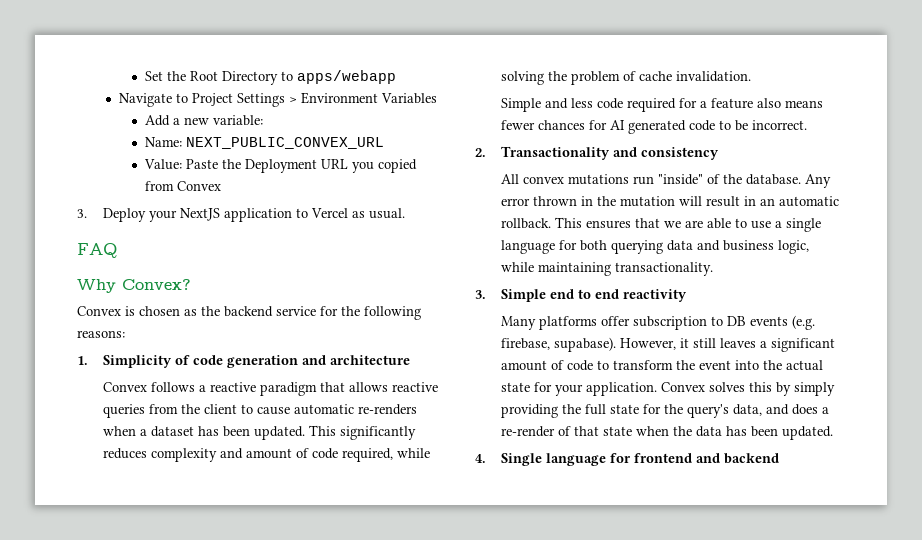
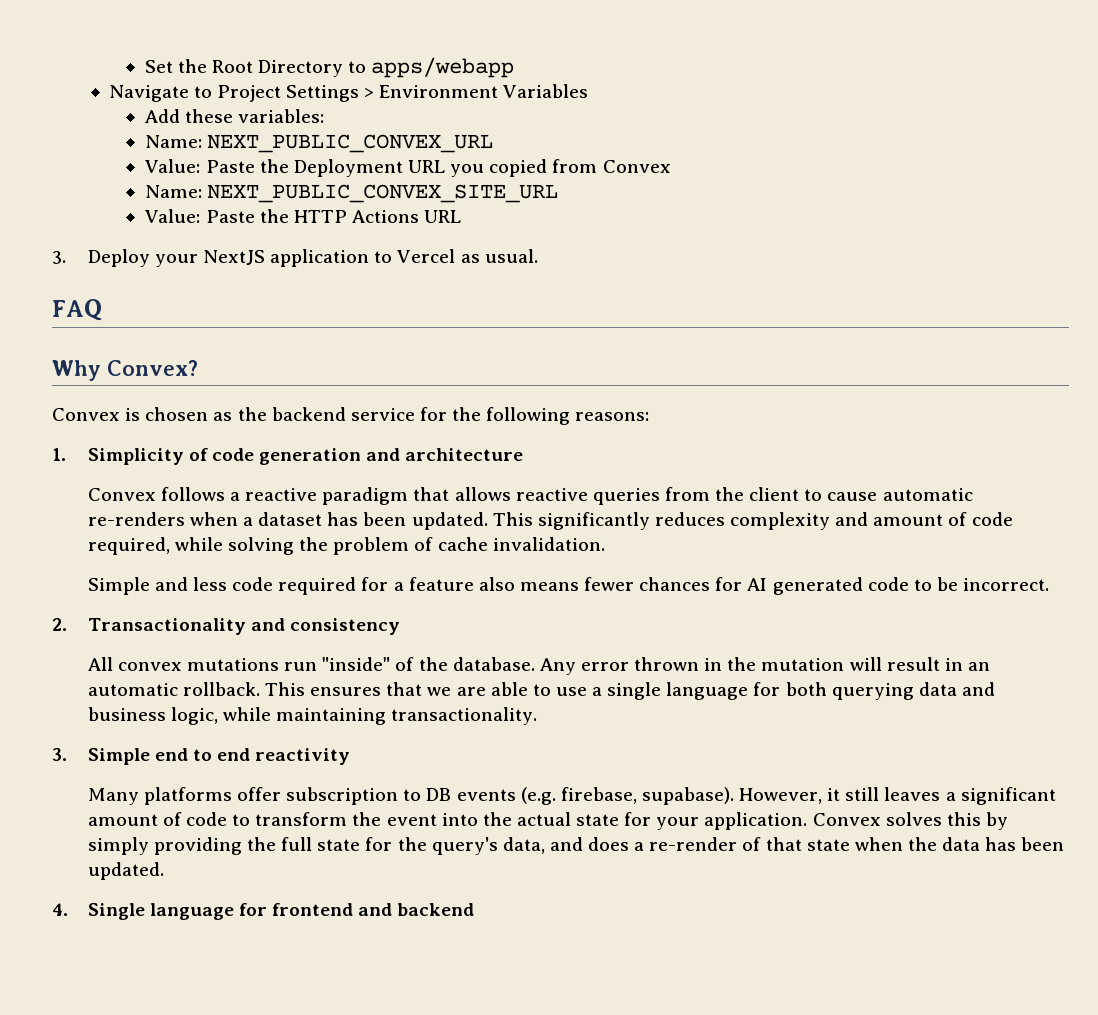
- Add a new variable:
+ Add these variables:
+ Name: NEXT_PUBLIC_CONVEX_SITE_URL
+ Value: Paste the HTTP Actions URL

